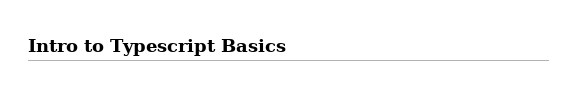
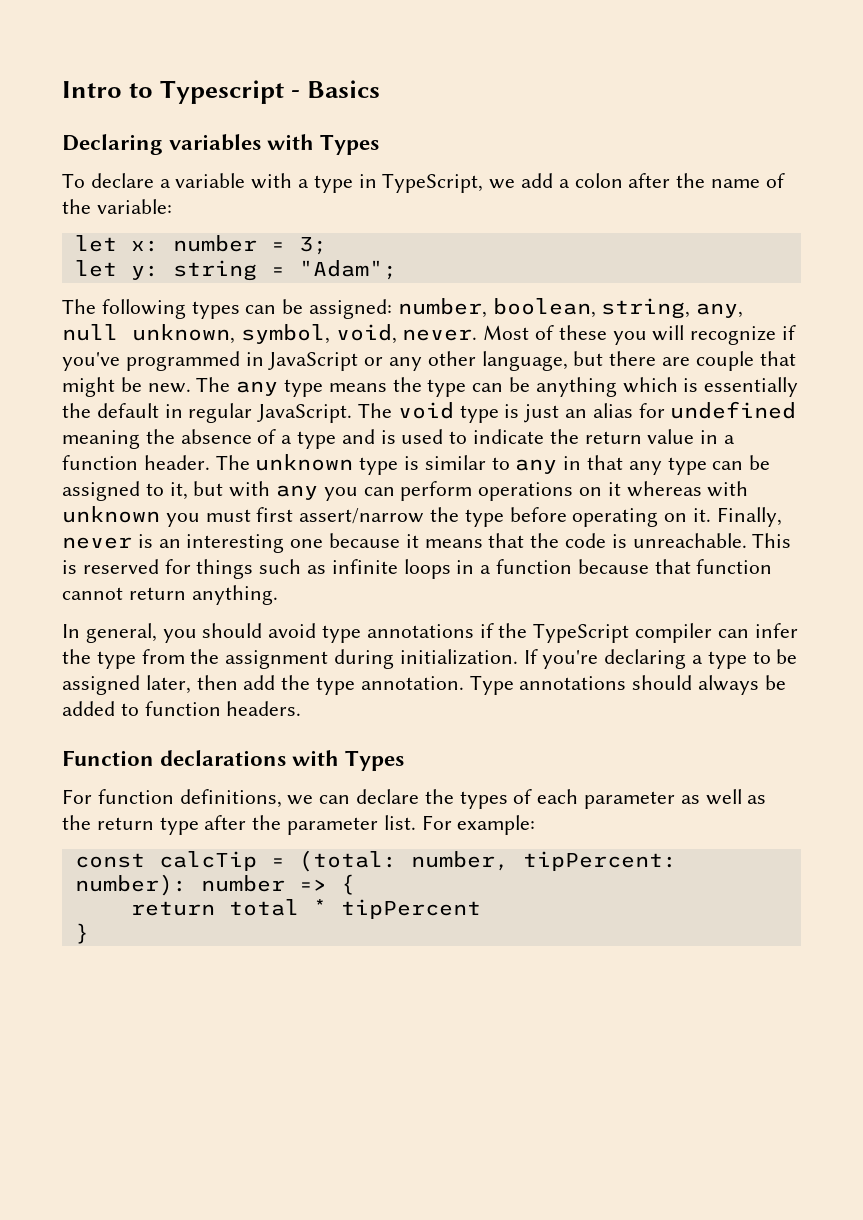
- Intro to Typescript Basics
+ Intro to Typescript - Basics
+ Declaring variables with Types
+ To declare a variable with a type in TypeScript, we add a colon after the name of the variable:
+ let x: number = 3;
+ let y: string = "Adam";
+ The following types can be assigned: number, boolean, string, any, null unknown, symbol, void, never. Most of these you will recognize if you've programmed in JavaScript or any other language, but there are couple that might be new. The any type means the type can be anything which is essentially the default in regular JavaScript. The void type is just an alias for undefined meaning the absence of a type and is used to indicate the return value in a function header. The unknown type is similar to any in that any type can be assigned to it, but with any you can perform operations on it whereas with unknown you must first assert/narrow the type before operating on it. Finally, never is an interesting one because it means that the code is unreachable. This is reserved for things such as infinite loops in a function because that function cannot return anything.
+ In general, you should avoid type annotations if the TypeScript compiler can infer the type from the assignment during initialization. If you're declaring a type to be assigned later, then add the type annotation. Type annotations should always be added to function headers.
+ Function declarations with Types
+ For function definitions, we can declare the types of each parameter as well as the return type after the parameter list. For example:
+ const calcTip = (total: number, tipPercent: number): number => {
+ return total * tipPercent
+ }

